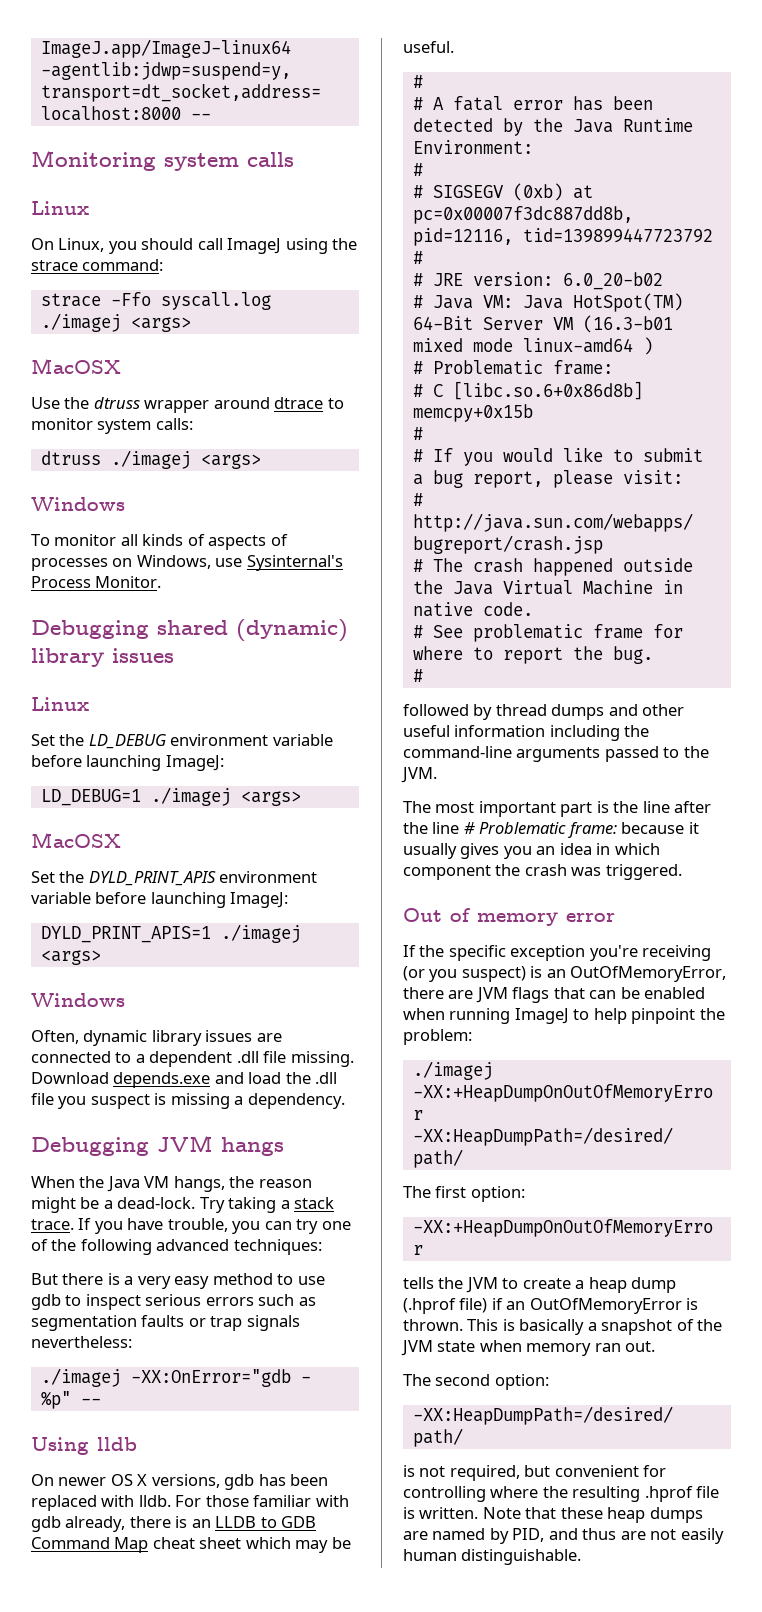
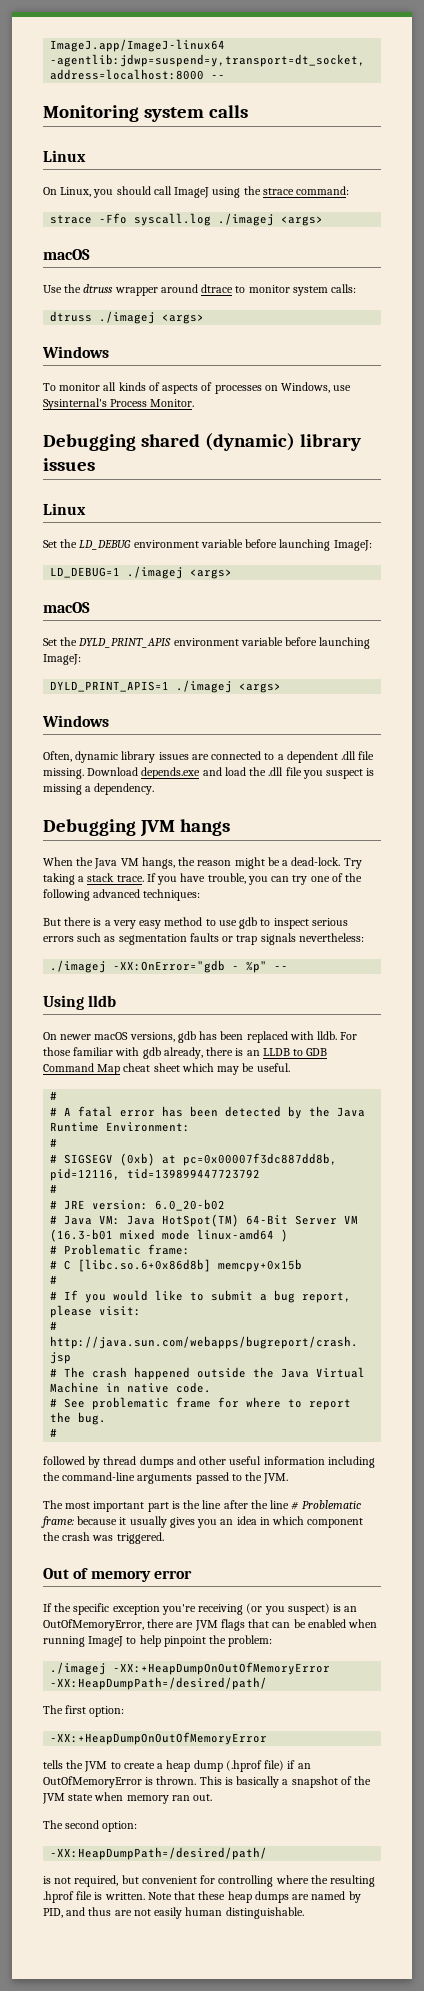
  strace -Ffo syscall.log ./imagej <args>
- MacOSX
+ macOS
  LD_DEBUG=1 ./imagej <args>
- MacOSX
+ macOS
- On newer OS X versions, gdb has been replaced with lldb.
+ On newer macOS versions, gdb has been replaced with lldb.

